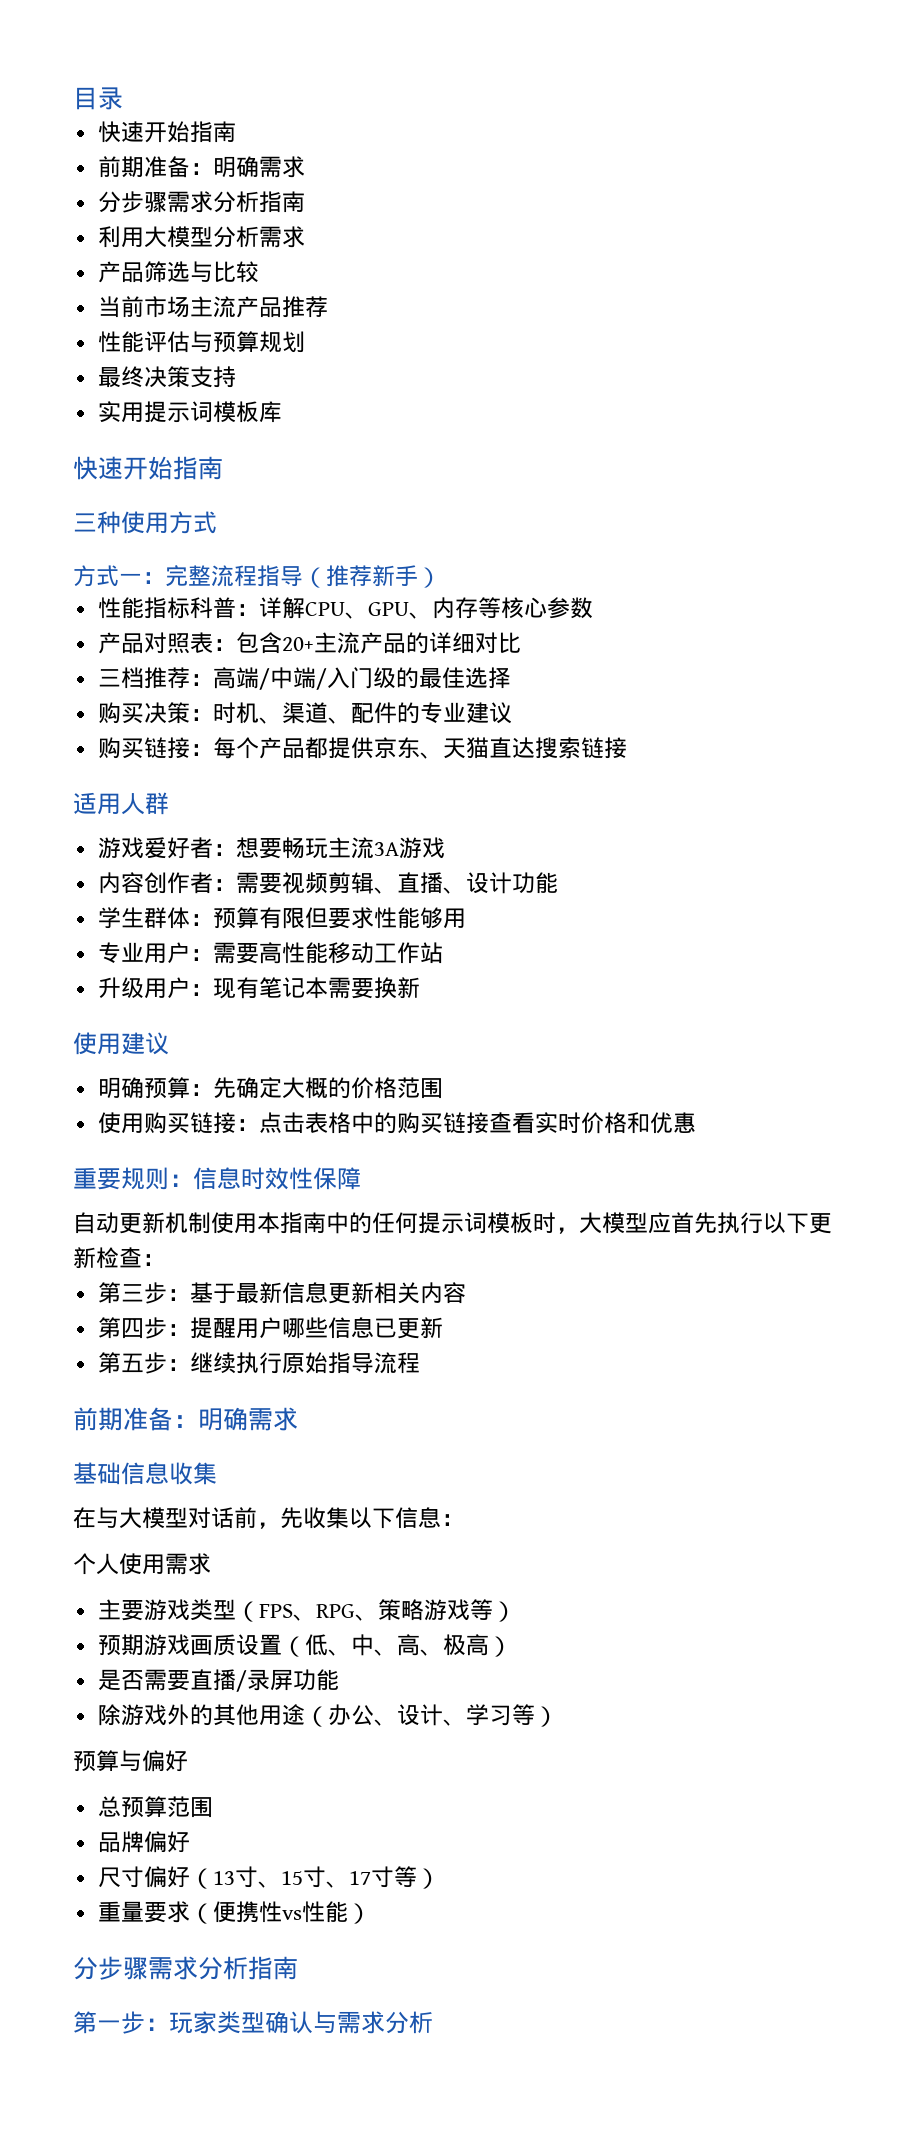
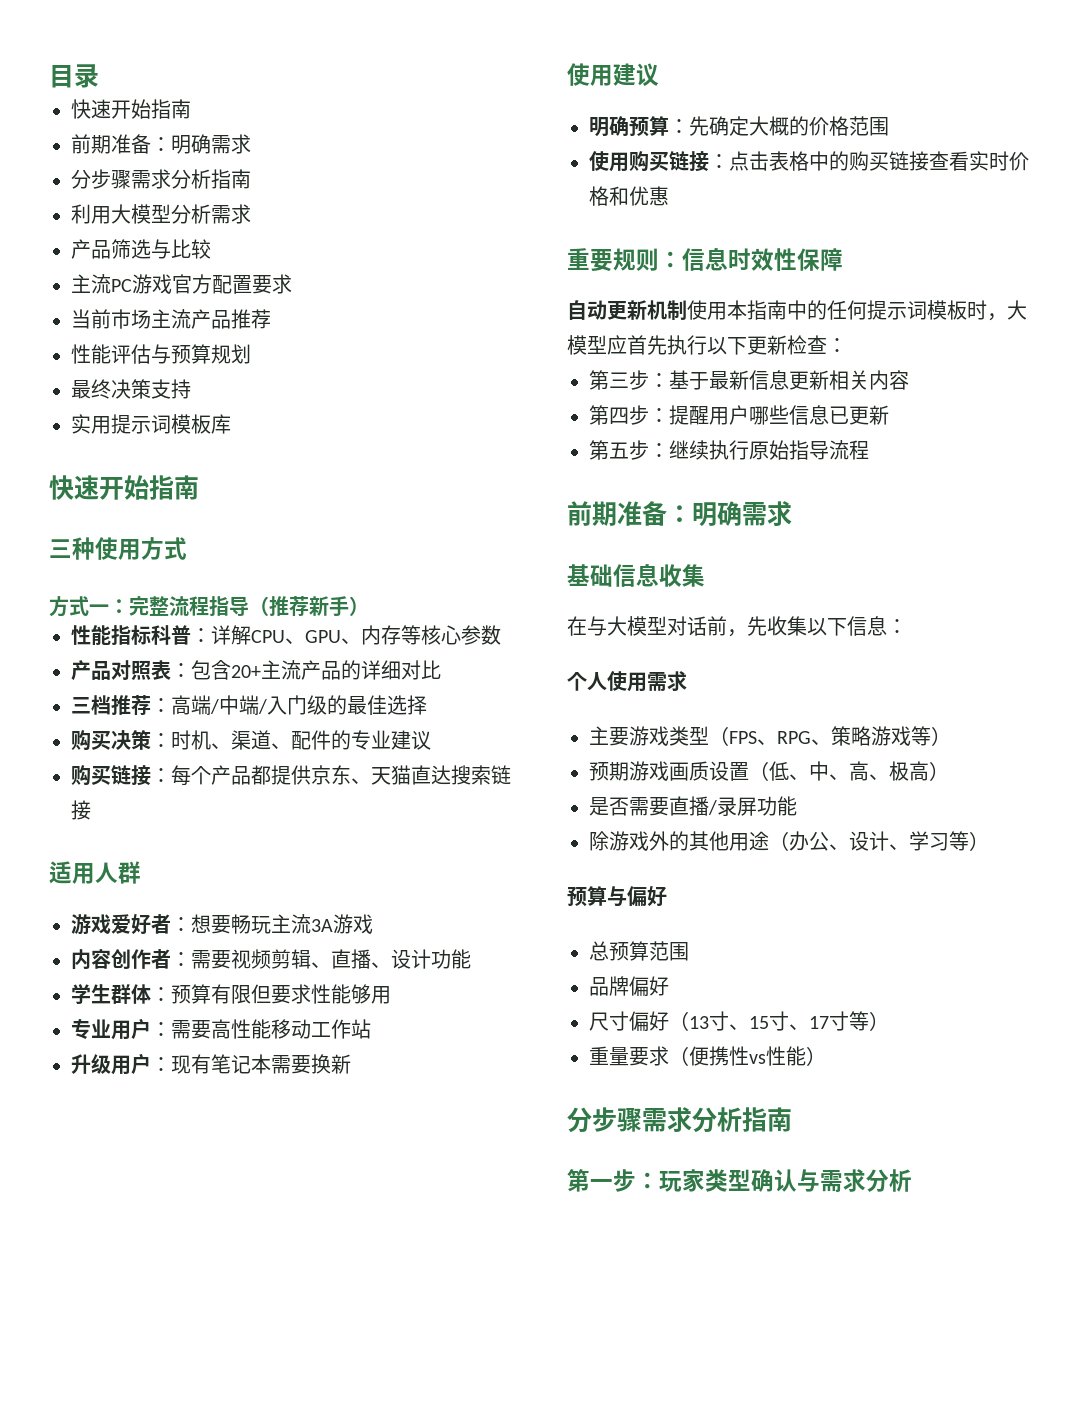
+ 主流PC游戏官方配置要求

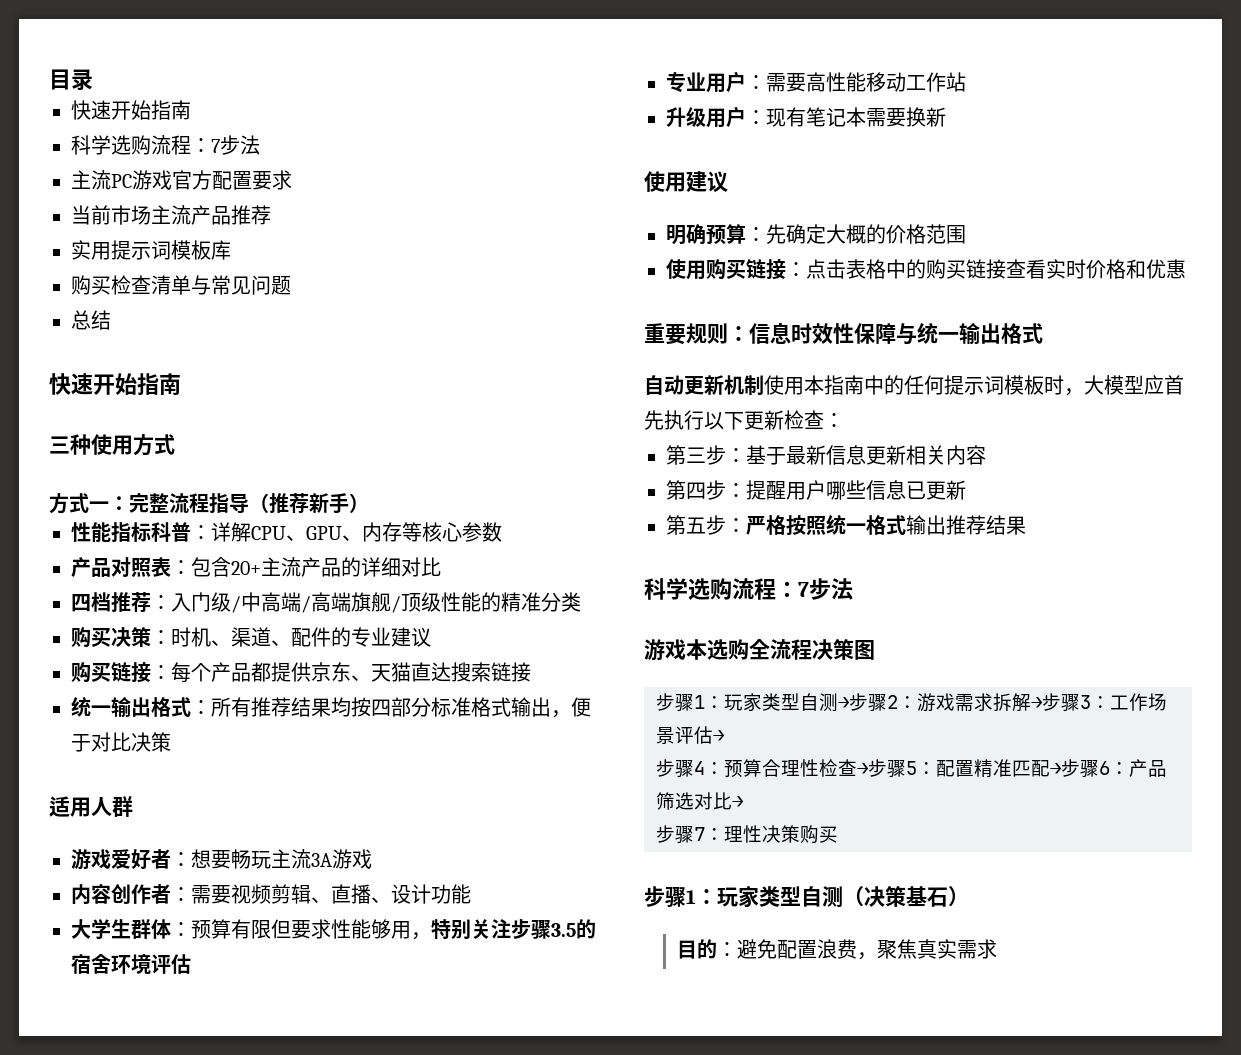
  目录
  快速开始指南
- 前期准备：明确需求
- 分步骤需求分析指南
- 利用大模型分析需求
- 产品筛选与比较
+ 科学选购流程：7步法
- 性能评估与预算规划
- 最终决策支持
  实用提示词模板库
+ 购买检查清单与常见问题
+ 总结
- 三档推荐：高端/中端/入门级的最佳选择
+ 四档推荐：入门级/中高端/高端旗舰/顶级性能的精准分类
+ 统一输出格式：所有推荐结果均按四部分标准格式输出，便于对比决策
- 学生群体：预算有限但要求性能够用
+ 大学生群体：预算有限但要求性能够用，特别关注步骤3.5的宿舍环境评估
- 重要规则：信息时效性保障
+ 重要规则：信息时效性保障与统一输出格式
- 第五步：继续执行原始指导流程
- 前期准备：明确需求
- 基础信息收集
- 在与大模型对话前，先收集以下信息：
- 个人使用需求
- 主要游戏类型（FPS、RPG、策略游戏等）
- 预期游戏画质设置（低、中、高、极高）
- 是否需要直播/录屏功能
- 除游戏外的其他用途（办公、设计、学习等）
- 预算与偏好
- 总预算范围
- 品牌偏好
- 尺寸偏好（13寸、15寸、17寸等）
- 重量要求（便携性vs性能）
- 分步骤需求分析指南
- 第一步：玩家类型确认与需求分析
+ 第五步：严格按照统一格式输出推荐结果
+ 科学选购流程：7步法
+ 游戏本选购全流程决策图
+ 步骤1：玩家类型自测→步骤2：游戏需求拆解→步骤3：工作场景评估→
+ 步骤4：预算合理性检查→步骤5：配置精准匹配→步骤6：产品筛选对比→
+ 步骤7：理性决策购买
+ 步骤1：玩家类型自测（决策基石）
+ 目的：避免配置浪费，聚焦真实需求

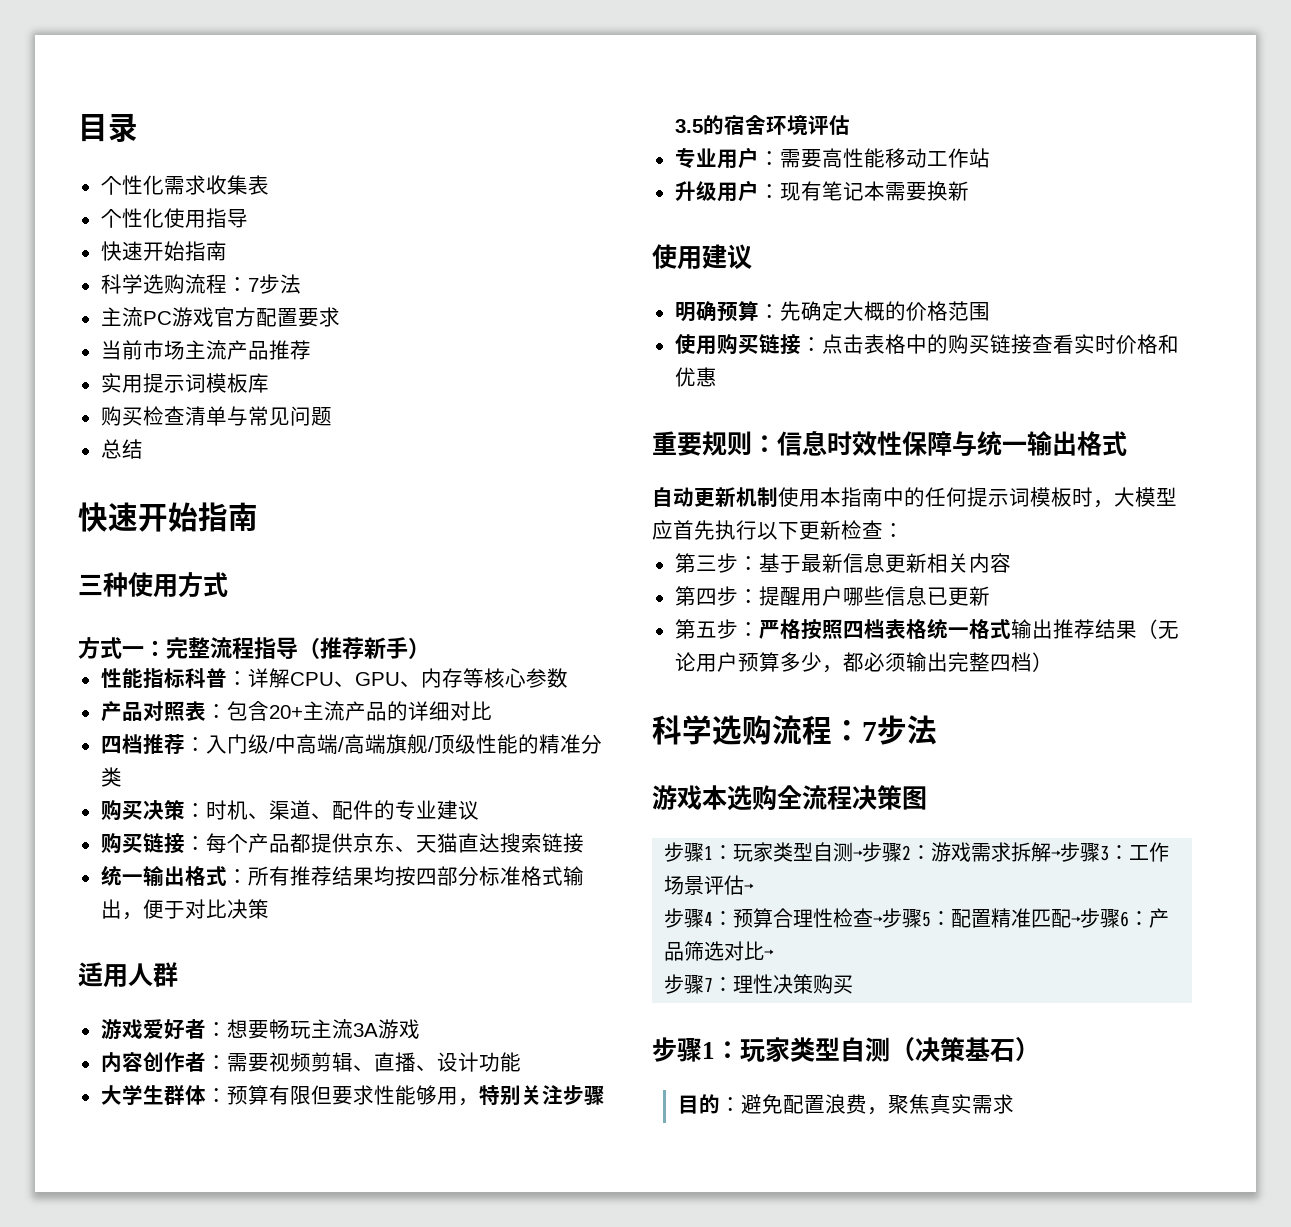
+ 个性化需求收集表
+ 个性化使用指导
- 第五步：严格按照统一格式输出推荐结果
+ 第五步：严格按照四档表格统一格式输出推荐结果（无论用户预算多少，都必须输出完整四档）

